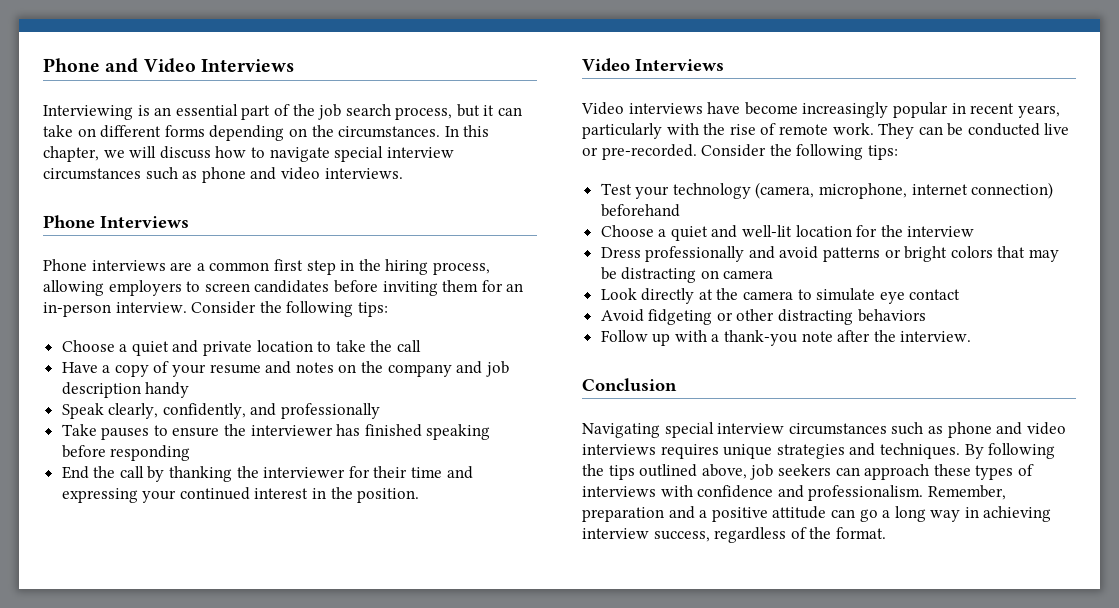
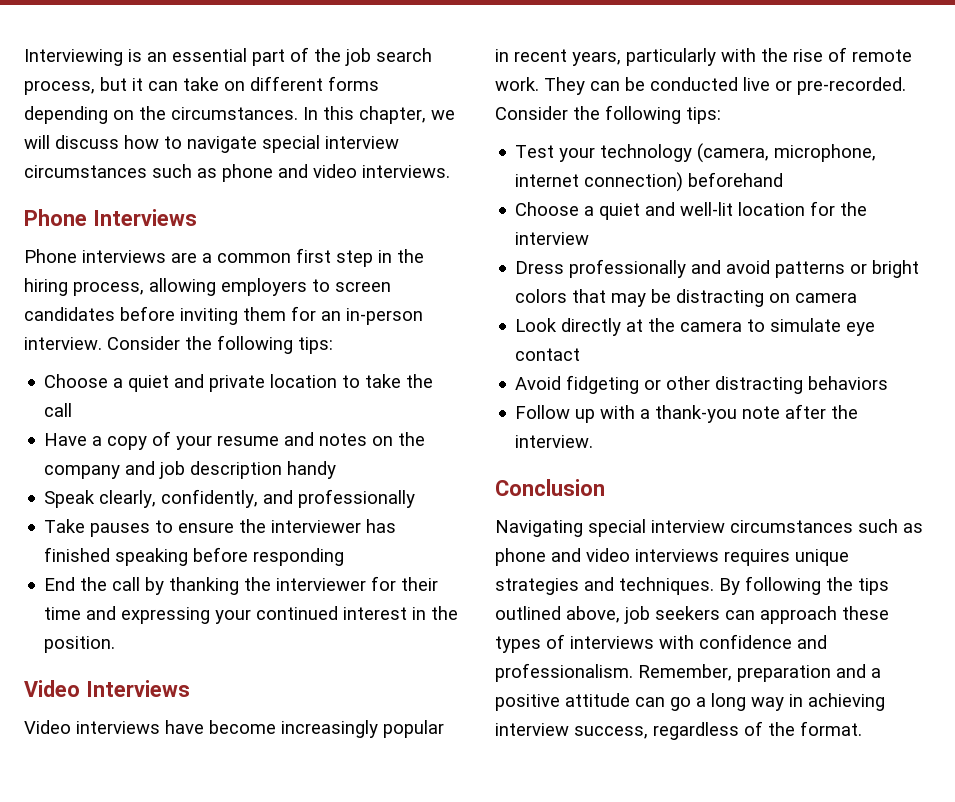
- Phone and Video Interviews

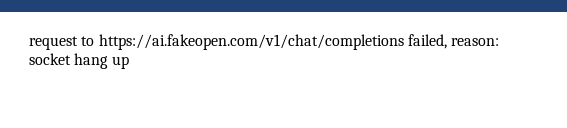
- Interviewing is an essential part of the job search process, but it can take on different forms depending on the circumstances. In this chapter, we will discuss how to navigate special interview circumstances such as phone and video interviews.
- Phone Interviews
- Phone interviews are a common first step in the hiring process, allowing employers to screen candidates before inviting them for an in-person interview. Consider the following tips:
- Choose a quiet and private location to take the call
- Have a copy of your resume and notes on the company and job description handy
- Speak clearly, confidently, and professionally
- Take pauses to ensure the interviewer has finished speaking before responding
- End the call by thanking the interviewer for their time and expressing your continued interest in the position.
- Video Interviews
- Video interviews have become increasingly popular in recent years, particularly with the rise of remote work. They can be conducted live or pre-recorded. Consider the following tips:
- Test your technology (camera, microphone, internet connection) beforehand
- Choose a quiet and well-lit location for the interview
- Dress professionally and avoid patterns or bright colors that may be distracting on camera
- Look directly at the camera to simulate eye contact
- Avoid fidgeting or other distracting behaviors
- Follow up with a thank-you note after the interview.
- Conclusion
- Navigating special interview circumstances such as phone and video interviews requires unique strategies and techniques. By following the tips outlined above, job seekers can approach these types of interviews with confidence and professionalism. Remember, preparation and a positive attitude can go a long way in achieving interview success, regardless of the format.
+ request to https://ai.fakeopen.com/v1/chat/completions failed, reason: socket hang up

